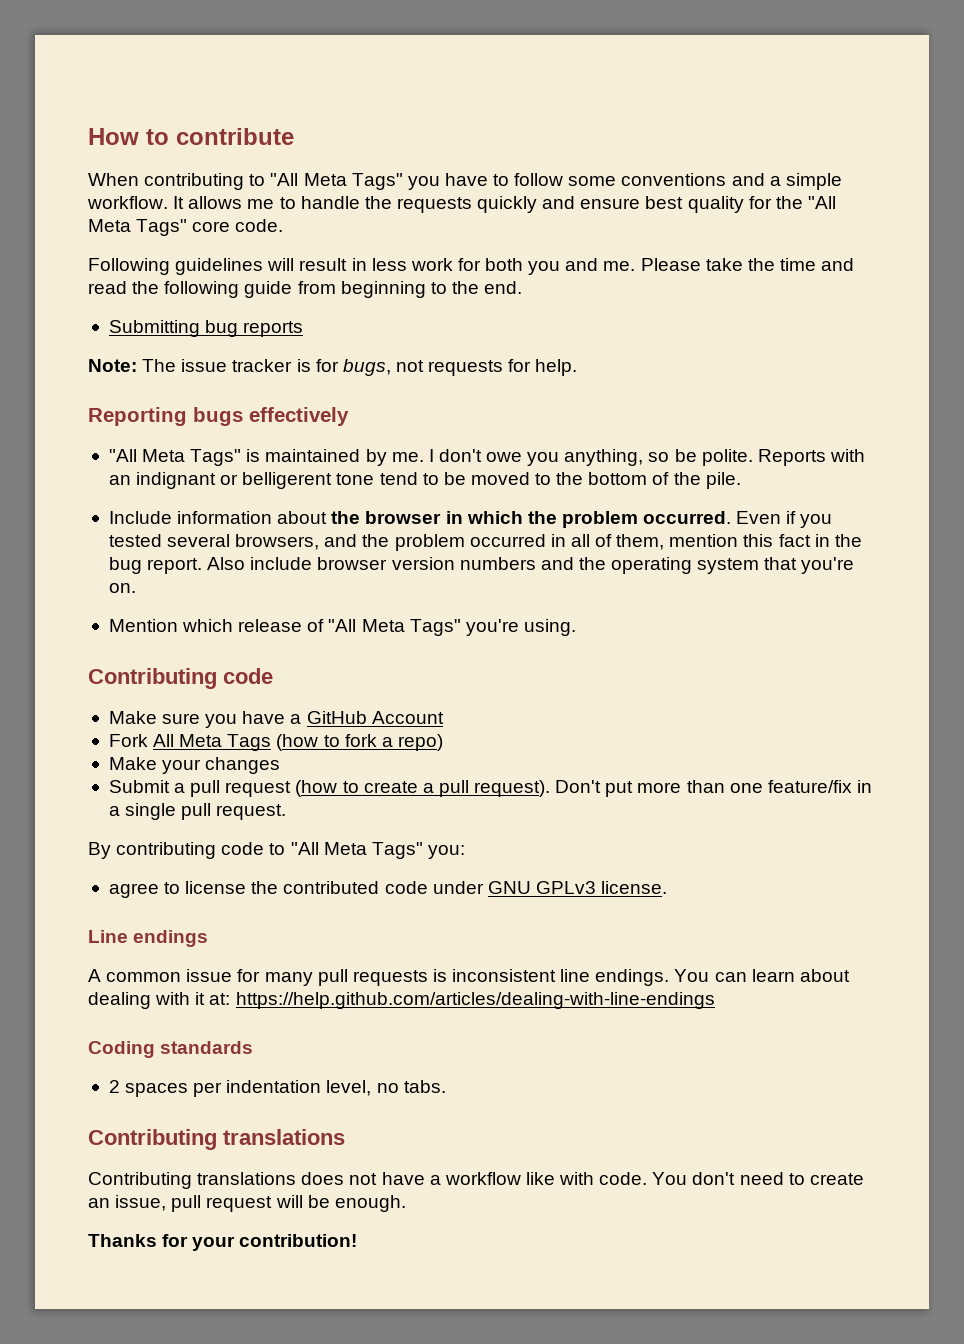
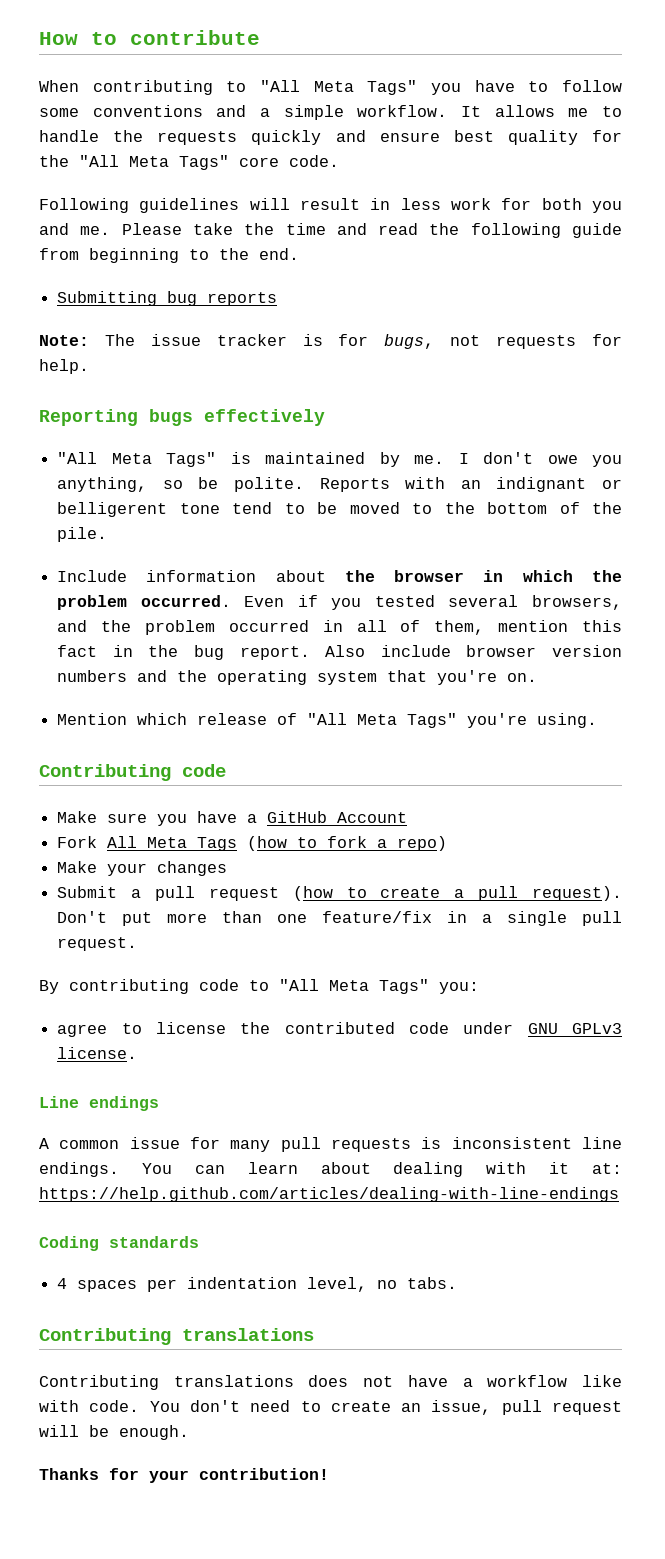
- 2 spaces per indentation level, no tabs.
+ 4 spaces per indentation level, no tabs.

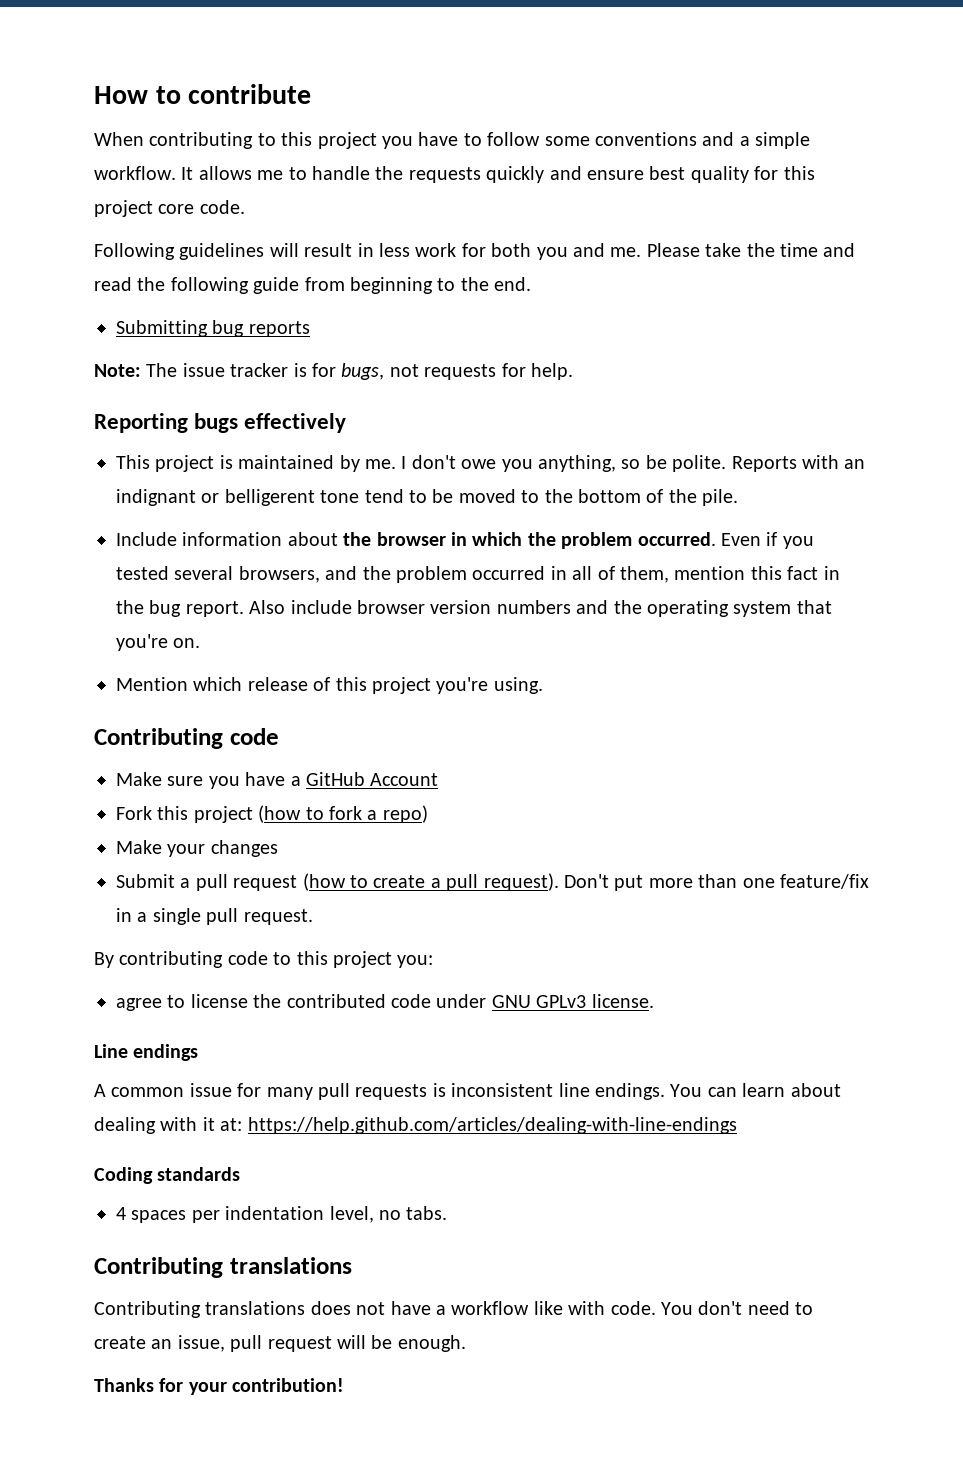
- When contributing to "All Meta Tags" you have to follow some conventions and a simple workflow.
+ When contributing to this project you have to follow some conventions and a simple workflow.
- It allows me to handle the requests quickly and ensure best quality for the "All Meta Tags" core code.
+ It allows me to handle the requests quickly and ensure best quality for this project core code.
- "All Meta Tags" is maintained by me.
+ This project is maintained by me.
- Mention which release of "All Meta Tags" you're using.
+ Mention which release of this project you're using.
- Fork All Meta Tags (how to fork a repo)
+ Fork this project (how to fork a repo)
- By contributing code to "All Meta Tags" you:
+ By contributing code to this project you:

